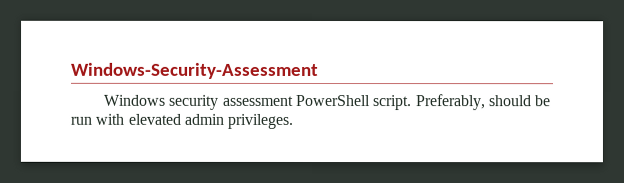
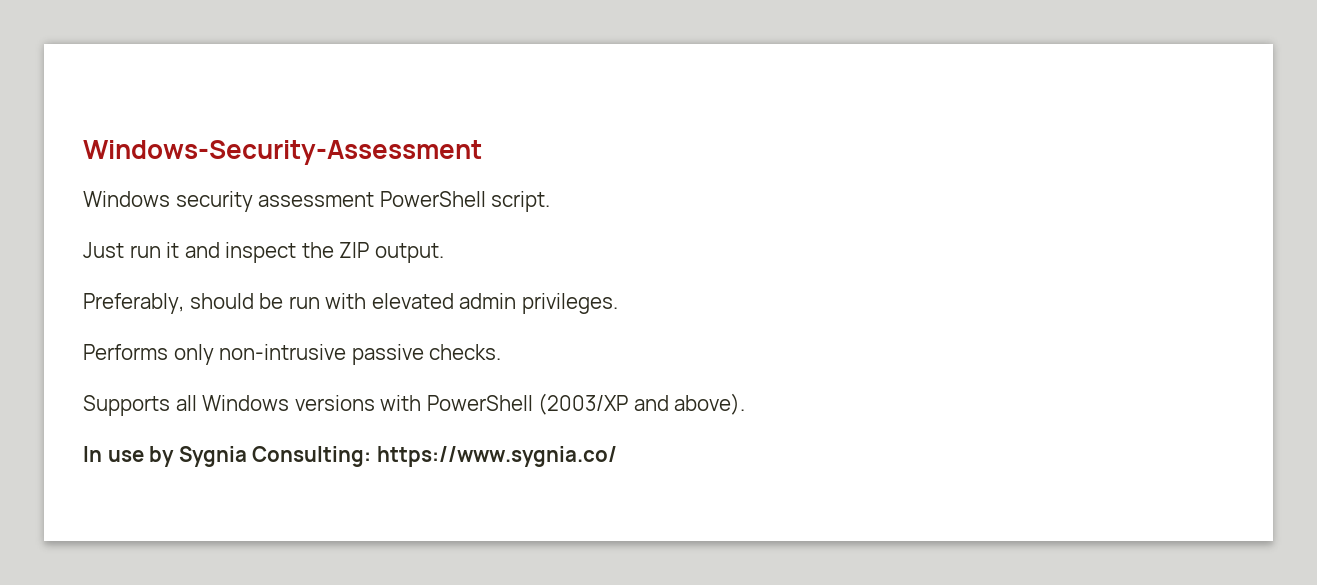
- Windows security assessment PowerShell script. Preferably, should be run with elevated admin privileges.
+ Windows security assessment PowerShell script.
+ Just run it and inspect the ZIP output.
+ Preferably, should be run with elevated admin privileges.
+ Performs only non-intrusive passive checks.
+ Supports all Windows versions with PowerShell (2003/XP and above).
+ In use by Sygnia Consulting: https://www.sygnia.co/

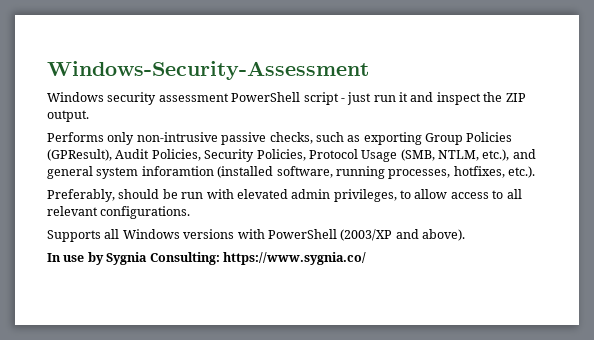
- Windows security assessment PowerShell script.
- Just run it and inspect the ZIP output.
+ Windows security assessment PowerShell script - just run it and inspect the ZIP output.
+ Performs only non-intrusive passive checks, such as exporting Group Policies (GPResult), Audit Policies, Security Policies, Protocol Usage (SMB, NTLM, etc.), and general system inforamtion (installed software, running processes, hotfixes, etc.).
- Preferably, should be run with elevated admin privileges.
- Performs only non-intrusive passive checks.
+ Preferably, should be run with elevated admin privileges, to allow access to all relevant configurations.

